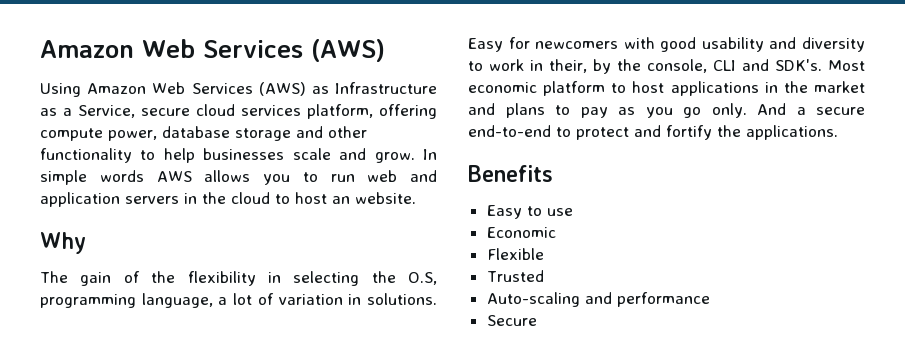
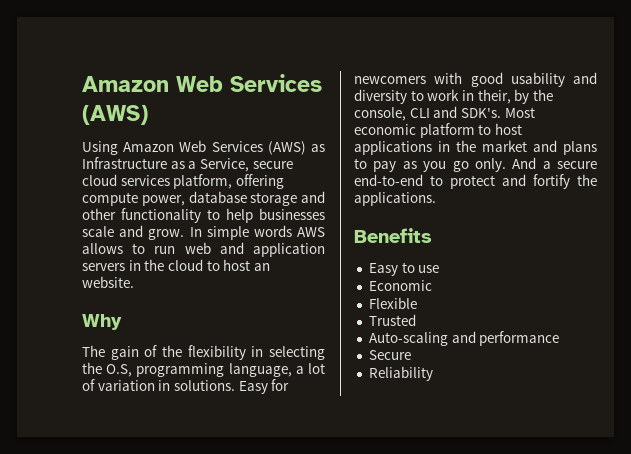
- In simple words AWS allows you to run web and application servers in the cloud to host an website.
+ In simple words AWS allows to run web and application servers in the cloud to host an website.
+ Reliability

